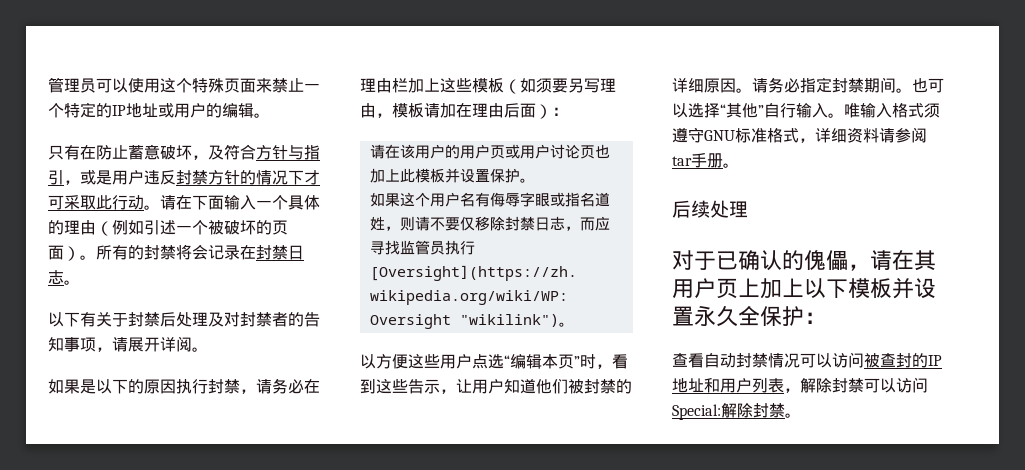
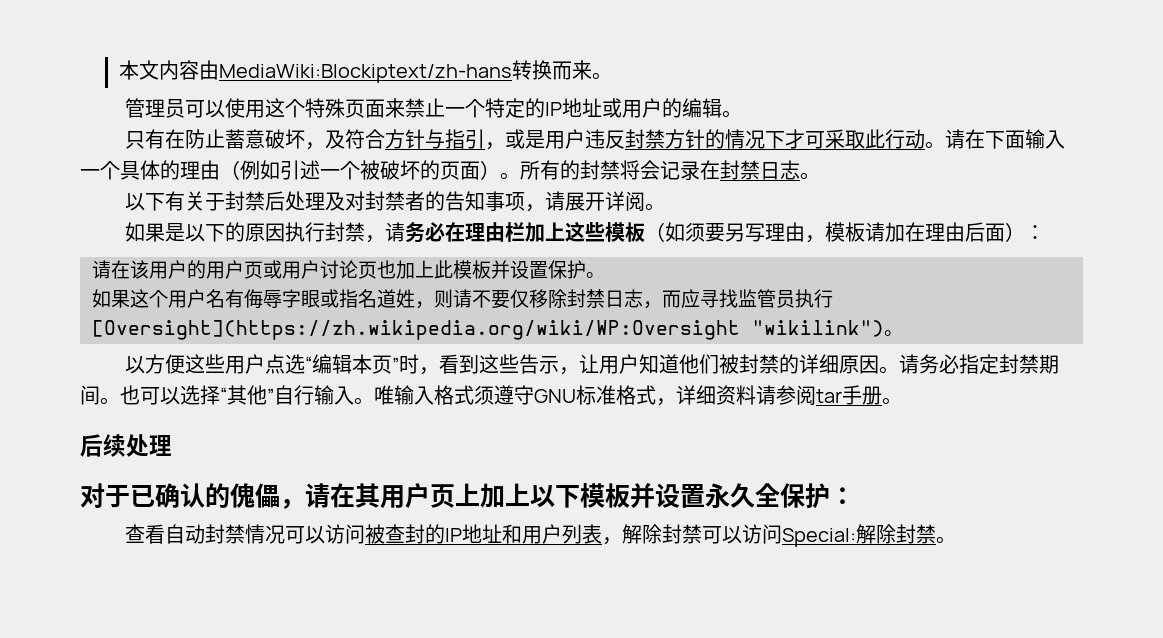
+ 本文内容由MediaWiki:Blockiptext/zh-hans转换而来。

